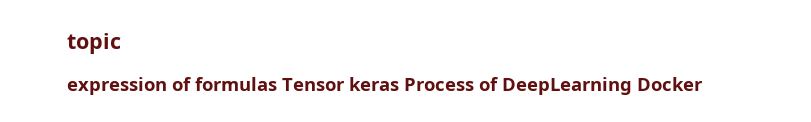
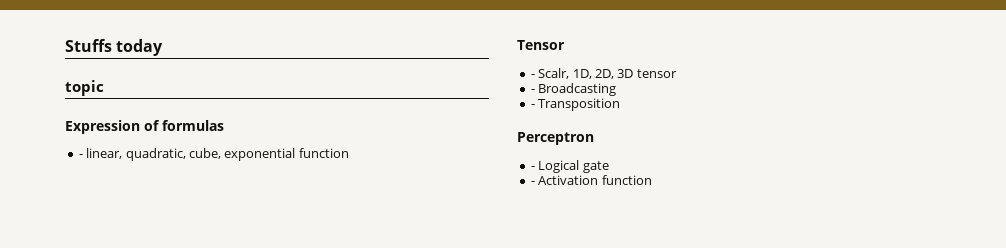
+ Stuffs today
- expression of formulas Tensor keras Process of DeepLearning Docker
+ Expression of formulas
+ - linear, quadratic, cube, exponential function
+ Tensor
+ - Scalr, 1D, 2D, 3D tensor
+ - Broadcasting
+ - Transposition
+ Perceptron
+ - Logical gate
+ - Activation function

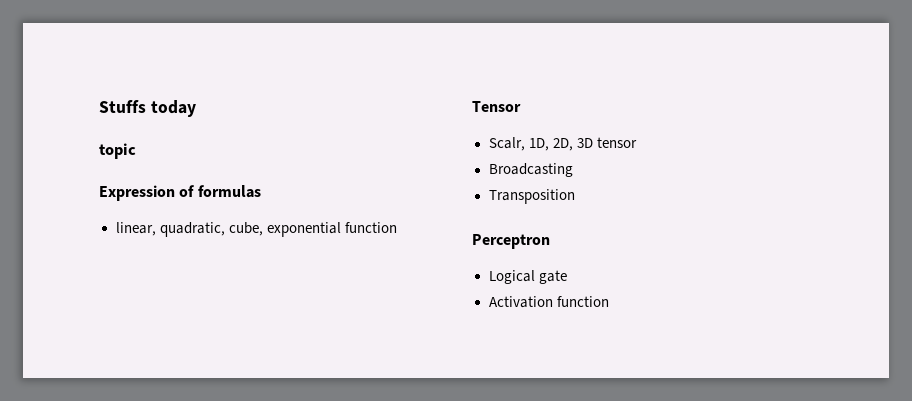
- - linear, quadratic, cube, exponential function
+ linear, quadratic, cube, exponential function
- - Scalr, 1D, 2D, 3D tensor
+ Scalr, 1D, 2D, 3D tensor
- - Broadcasting
+ Broadcasting
- - Transposition
+ Transposition
- - Logical gate
+ Logical gate
- - Activation function
+ Activation function

